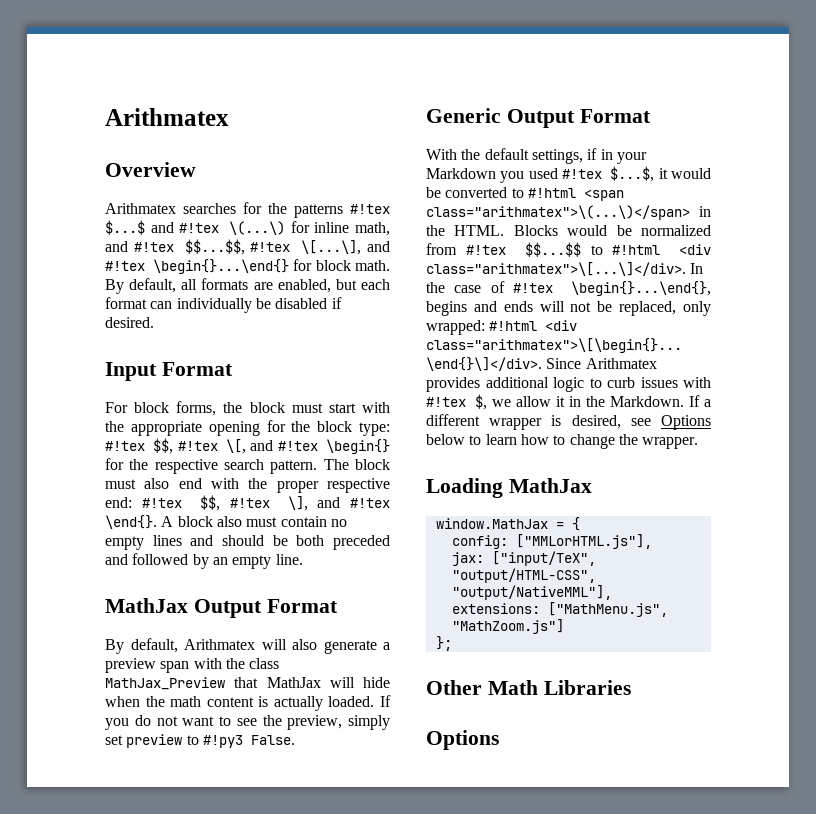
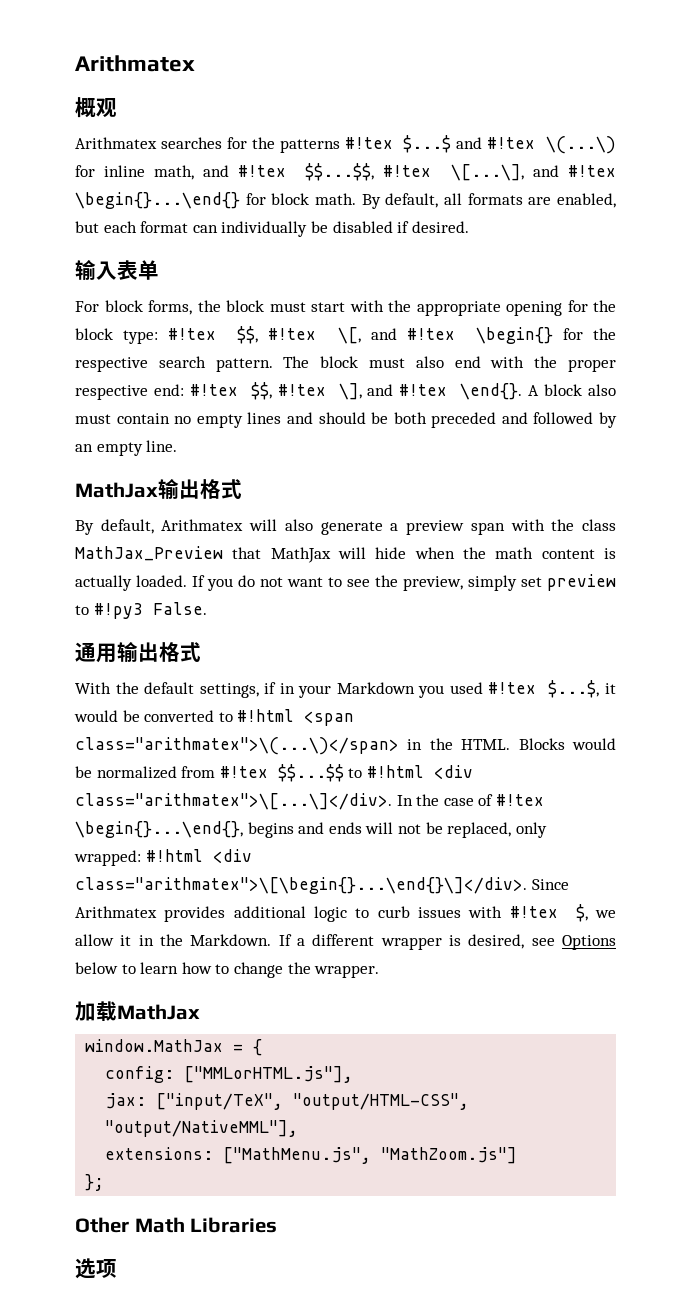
- Overview
+ 概观
- Input Format
+ 输入表单
- MathJax Output Format
+ MathJax输出格式
- Generic Output Format
+ 通用输出格式
- Loading MathJax
+ 加载MathJax
  Other Math Libraries
- Options
+ 选项

